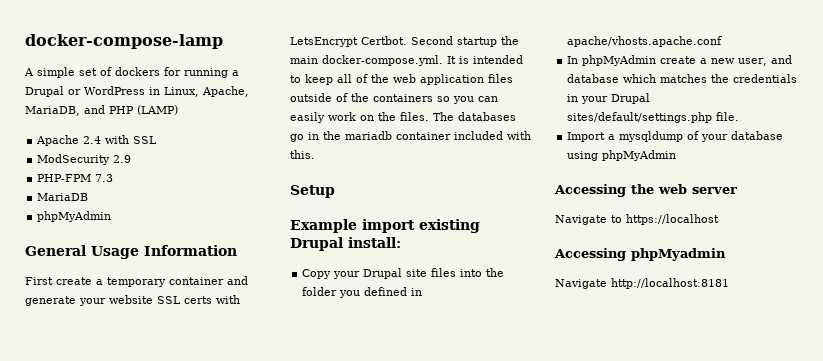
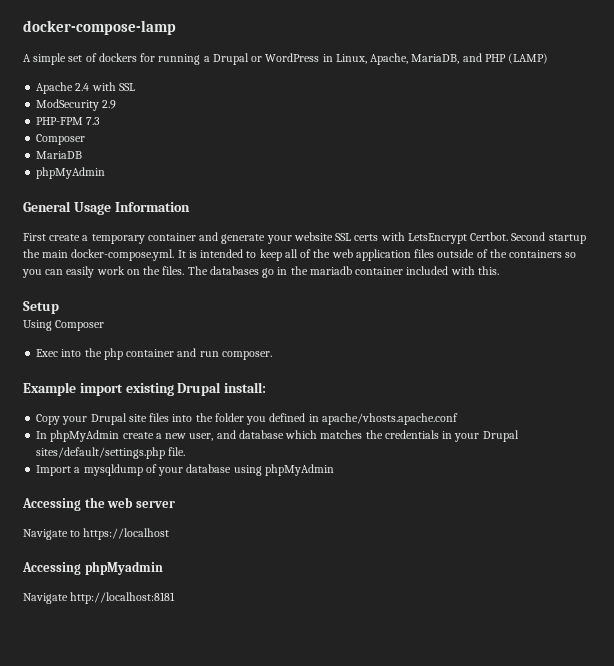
  PHP-FPM 7.3
+ Composer
+ Using Composer
+ Exec into the php container and run composer.

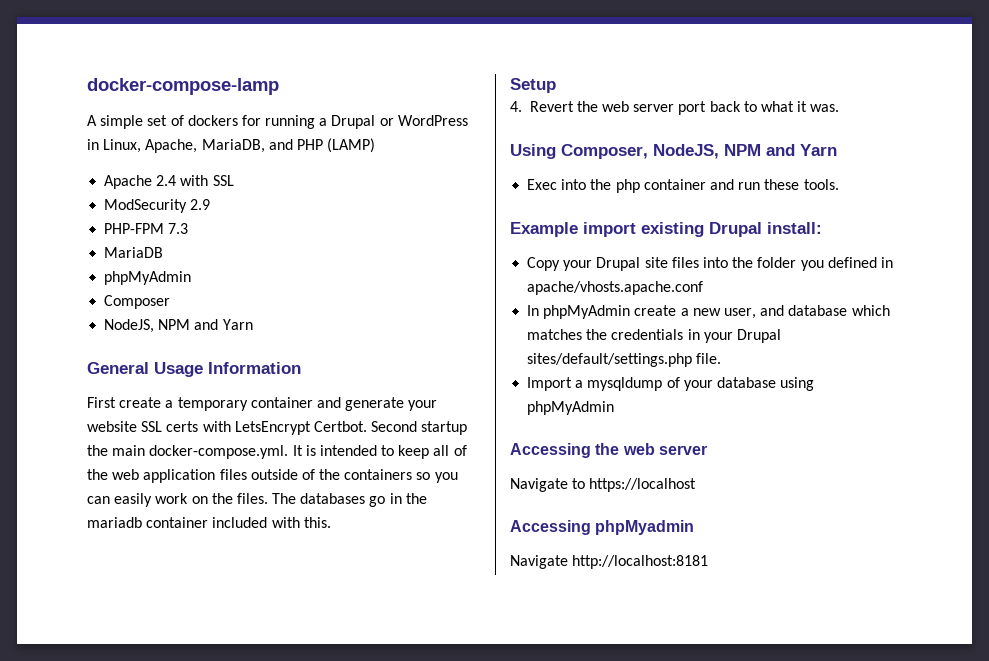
  PHP-FPM 7.3
- Composer
+ Composer
+ NodeJS, NPM and Yarn
- Using Composer
+ 4. Revert the web server port back to what it was.
+ Using Composer, NodeJS, NPM and Yarn
- Exec into the php container and run composer.
+ Exec into the php container and run these tools.

